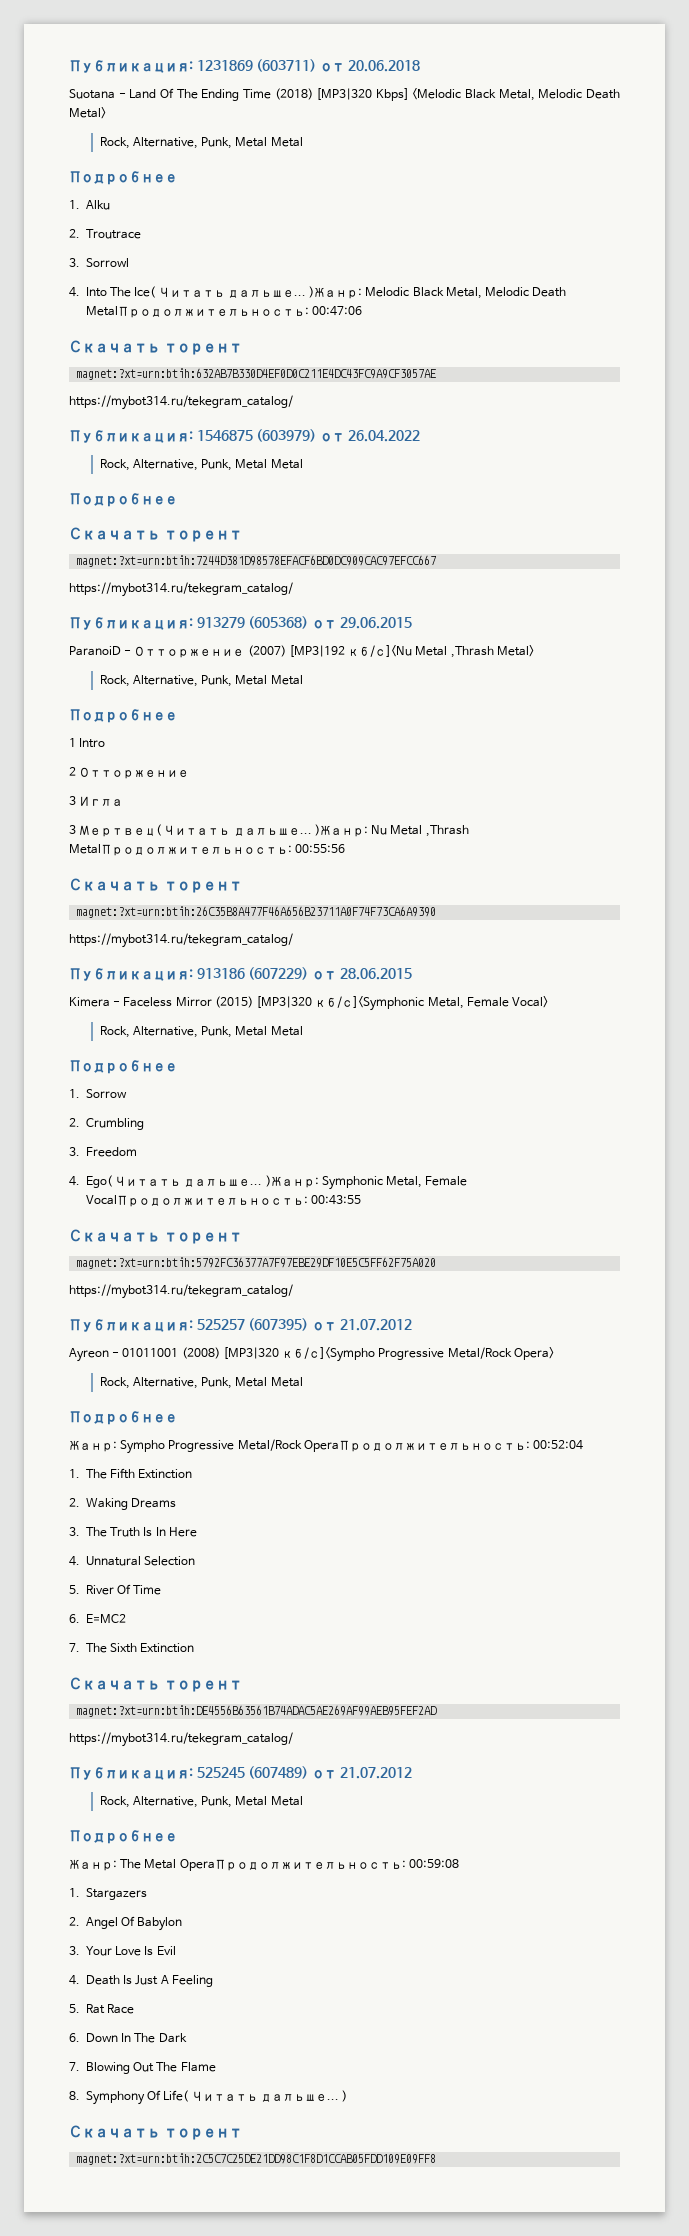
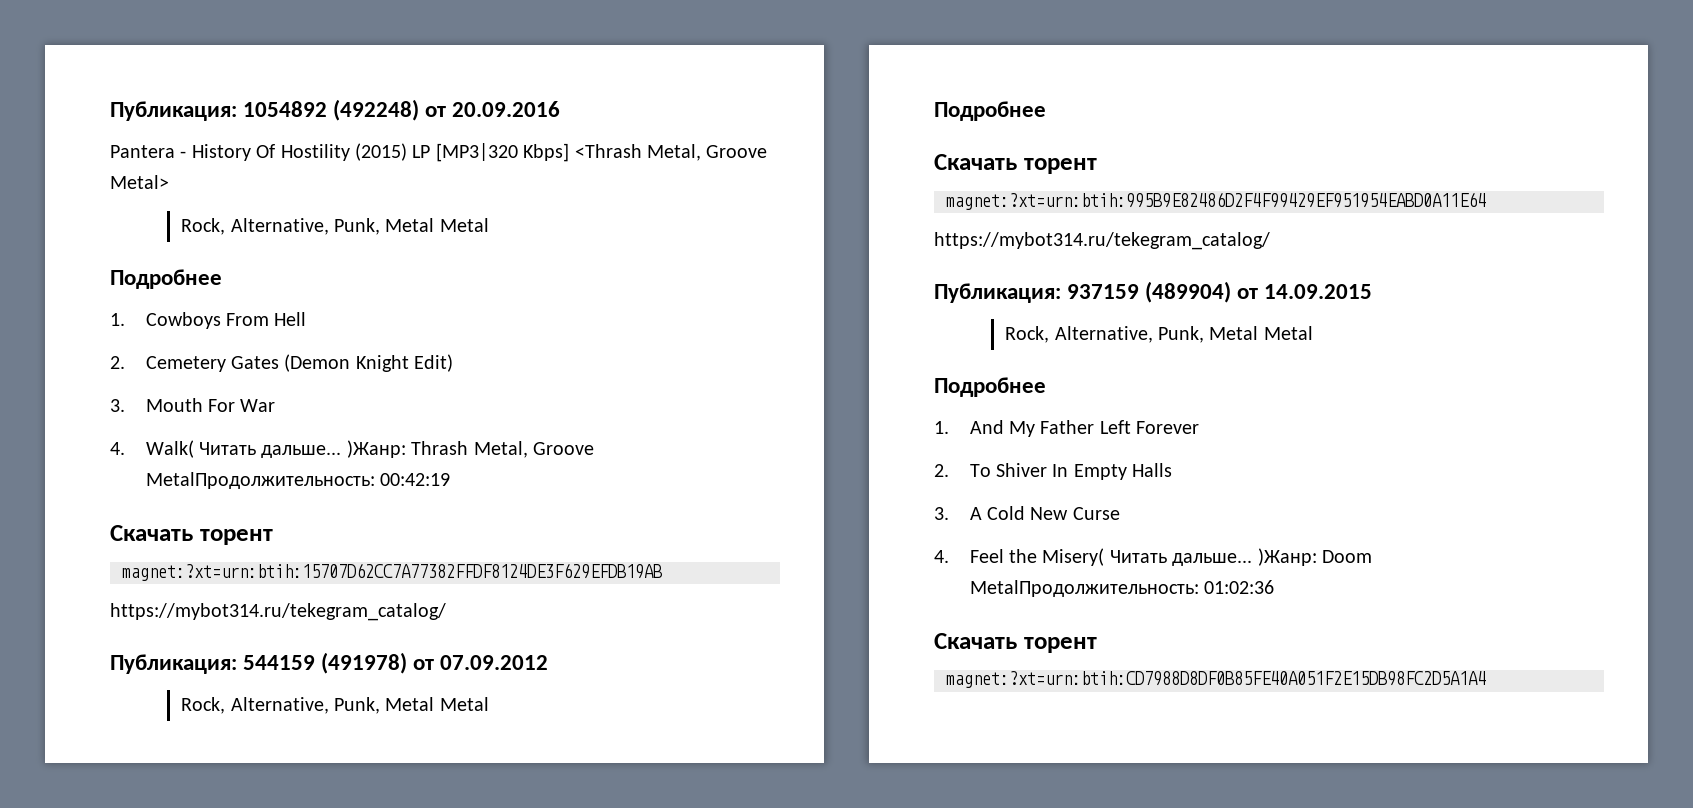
- Публикация: 1231869 (603711) от 20.06.2018
- Suotana - Land Of The Ending Time (2018) [MP3|320 Kbps] <Melodic Black Metal, Melodic Death Metal>
+ Публикация: 1054892 (492248) от 20.09.2016
+ Pantera - History Of Hostility (2015) LP [MP3|320 Kbps] <Thrash Metal, Groove Metal>
- 1. Alku
- 2. Troutrace
- 3. Sorrowl
- 4. Into The Ice( Читать дальше... )Жанр: Melodic Black Metal, Melodic Death MetalПродолжительность: 00:47:06
+ 1. Cowboys From Hell
+ 2. Cemetery Gates (Demon Knight Edit)
+ 3. Mouth For War
+ 4. Walk( Читать дальше... )Жанр: Thrash Metal, Groove MetalПродолжительность: 00:42:19
  Скачать торент
- magnet:?xt=urn:btih:632AB7B330D4EF0D0C211E4DC43FC9A9CF3057AE
+ magnet:?xt=urn:btih:15707D62CC7A77382FFDF8124DE3F629EFDB19AB
  https://mybot314.ru/tekegram_catalog/
- Публикация: 1546875 (603979) от 26.04.2022
+ Публикация: 544159 (491978) от 07.09.2012
- magnet:?xt=urn:btih:7244D381D98578EFACF6BD0DC909CAC97EFCC667
+ magnet:?xt=urn:btih:995B9E82486D2F4F99429EF951954EABD0A11E64
  https://mybot314.ru/tekegram_catalog/
- Публикация: 913279 (605368) от 29.06.2015
- ParanoiD - Отторжение (2007) [MP3|192 кб/с]<Nu Metal ,Thrash Metal>
+ Публикация: 937159 (489904) от 14.09.2015
  Rock, Alternative, Punk, Metal Metal
  Подробнее
- 1 Intro
- 2 Отторжение
- 3 Игла
- 3 Мертвец( Читать дальше... )Жанр: Nu Metal ,Thrash MetalПродолжительность: 00:55:56
+ 1. And My Father Left Forever
+ 2. To Shiver In Empty Halls
+ 3. A Cold New Curse
+ 4. Feel the Misery( Читать дальше... )Жанр: Doom MetalПродолжительность: 01:02:36
  Скачать торент
- magnet:?xt=urn:btih:26C35B8A477F46A656B23711A0F74F73CA6A9390
- https://mybot314.ru/tekegram_catalog/
- Публикация: 913186 (607229) от 28.06.2015
- Kimera - Faceless Mirror (2015) [MP3|320 кб/с]<Symphonic Metal, Female Vocal>
- Rock, Alternative, Punk, Metal Metal
- Подробнее
- 1. Sorrow
- 2. Crumbling
- 3. Freedom
- 4. Ego( Читать дальше... )Жанр: Symphonic Metal, Female VocalПродолжительность: 00:43:55
- Скачать торент
- magnet:?xt=urn:btih:5792FC36377A7F97EBE29DF10E5C5FF62F75A020
- https://mybot314.ru/tekegram_catalog/
- Публикация: 525257 (607395) от 21.07.2012
- Ayreon - 01011001 (2008) [MP3|320 кб/с]<Sympho Progressive Metal/Rock Opera>
- Rock, Alternative, Punk, Metal Metal
- Подробнее
- Жанр: Sympho Progressive Metal/Rock OperaПродолжительность: 00:52:04
- 1. The Fifth Extinction
- 2. Waking Dreams
- 3. The Truth Is In Here
- 4. Unnatural Selection
- 5. River Of Time
- 6. E=MC2
- 7. The Sixth Extinction
- Скачать торент
- magnet:?xt=urn:btih:DE4556B63561B74ADAC5AE269AF99AEB95FEF2AD
- https://mybot314.ru/tekegram_catalog/
- Публикация: 525245 (607489) от 21.07.2012
- Rock, Alternative, Punk, Metal Metal
- Подробнее
- Жанр: The Metal OperaПродолжительность: 00:59:08
- 1. Stargazers
- 2. Angel Of Babylon
- 3. Your Love Is Evil
- 4. Death Is Just A Feeling
- 5. Rat Race
- 6. Down In The Dark
- 7. Blowing Out The Flame
- 8. Symphony Of Life( Читать дальше... )
- Скачать торент
- magnet:?xt=urn:btih:2C5C7C25DE21DD98C1F8D1CCAB05FDD109E09FF8
+ magnet:?xt=urn:btih:CD7988D8DF0B85FE40A051F2E15DB98FC2D5A1A4

